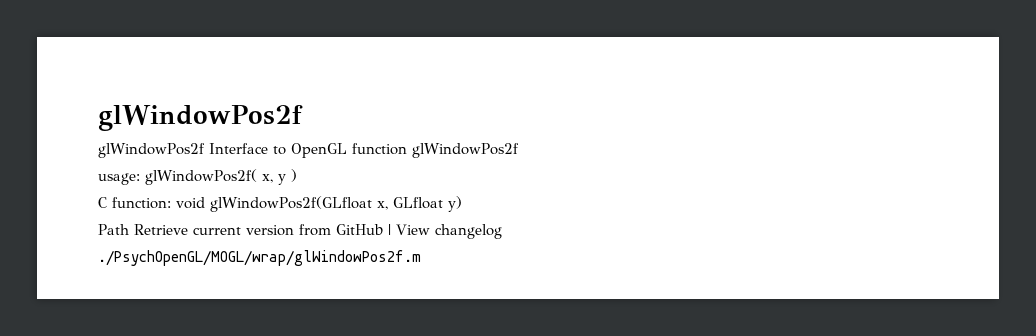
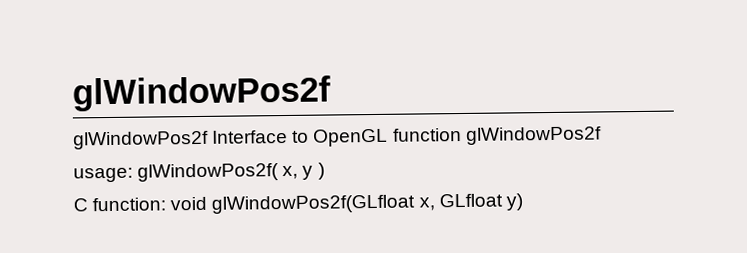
- Path Retrieve current version from GitHub | View changelog
- ./PsychOpenGL/MOGL/wrap/glWindowPos2f.m

